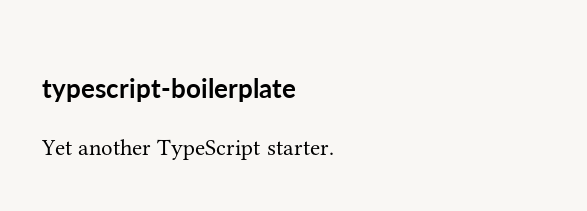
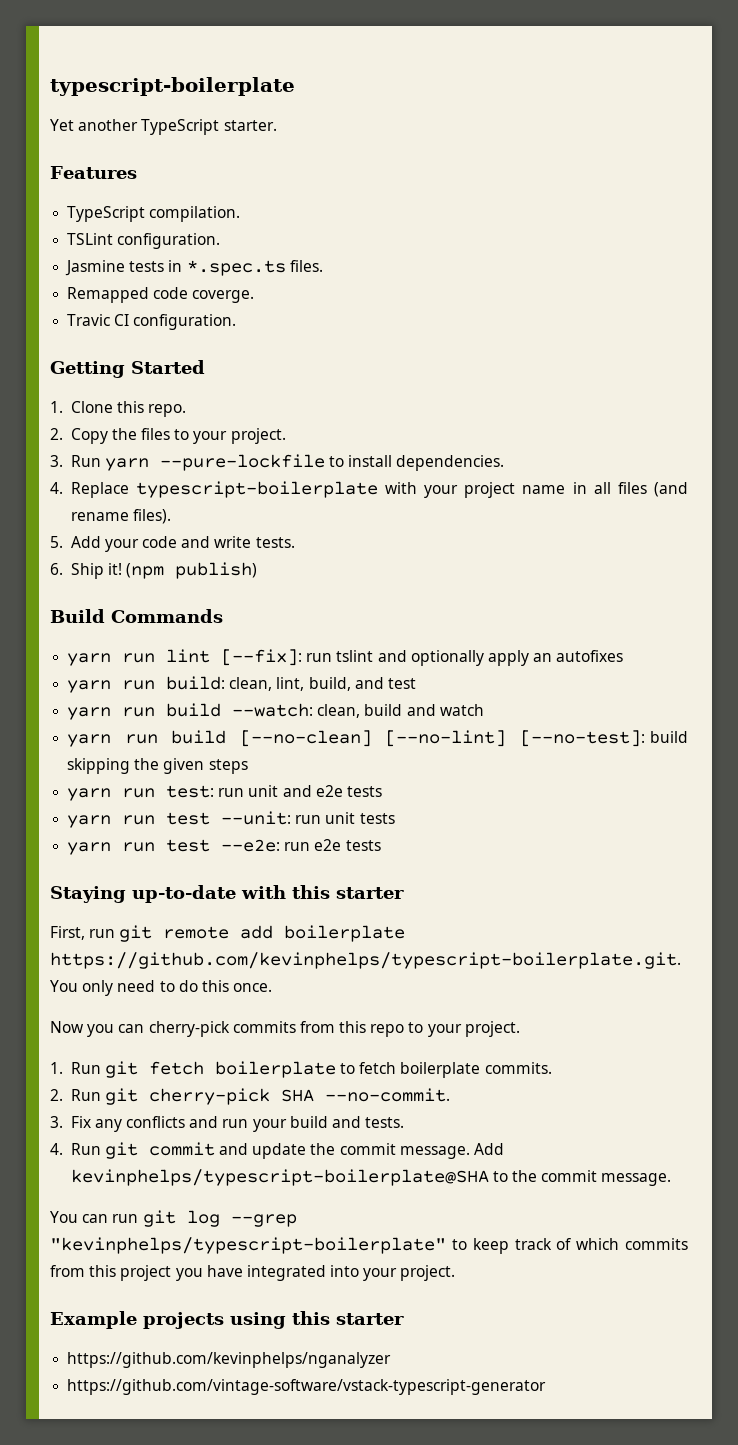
+ Features
+ TypeScript compilation.
+ TSLint configuration.
+ Jasmine tests in *.spec.ts files.
+ Remapped code coverge.
+ Travic CI configuration.
+ Getting Started
+ 1. Clone this repo.
+ 2. Copy the files to your project.
+ 3. Run yarn --pure-lockfile to install dependencies.
+ 4. Replace typescript-boilerplate with your project name in all files (and rename files).
+ 5. Add your code and write tests.
+ 6. Ship it! (npm publish)
+ Build Commands
+ yarn run lint [--fix]: run tslint and optionally apply an autofixes
+ yarn run build: clean, lint, build, and test
+ yarn run build --watch: clean, build and watch
+ yarn run build [--no-clean] [--no-lint] [--no-test]: build skipping the given steps
+ yarn run test: run unit and e2e tests
+ yarn run test --unit: run unit tests
+ yarn run test --e2e: run e2e tests
+ Staying up-to-date with this starter
+ First, run git remote add boilerplate https://github.com/kevinphelps/typescript-boilerplate.git. You only need to do this once.
+ Now you can cherry-pick commits from this repo to your project.
+ 1. Run git fetch boilerplate to fetch boilerplate commits.
+ 2. Run git cherry-pick SHA --no-commit.
+ 3. Fix any conflicts and run your build and tests.
+ 4. Run git commit and update the commit message. Add kevinphelps/typescript-boilerplate@SHA to the commit message.
+ You can run git log --grep "kevinphelps/typescript-boilerplate" to keep track of which commits from this project you have integrated into your project.
+ Example projects using this starter
+ https://github.com/kevinphelps/nganalyzer
+ https://github.com/vintage-software/vstack-typescript-generator

